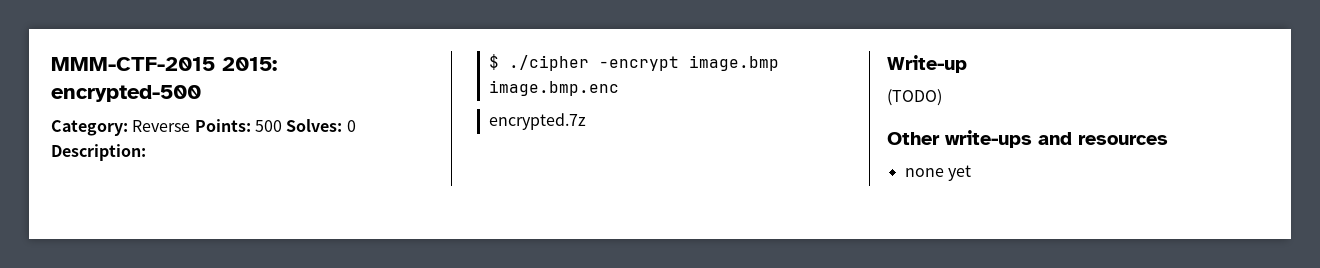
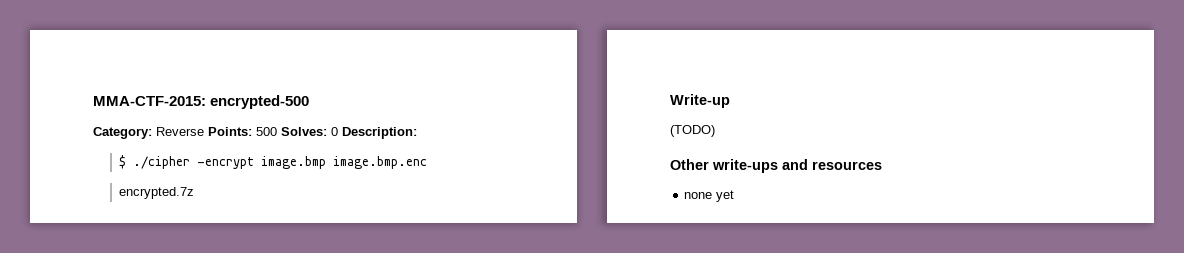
- MMM-CTF-2015 2015: encrypted-500
+ MMA-CTF-2015: encrypted-500

